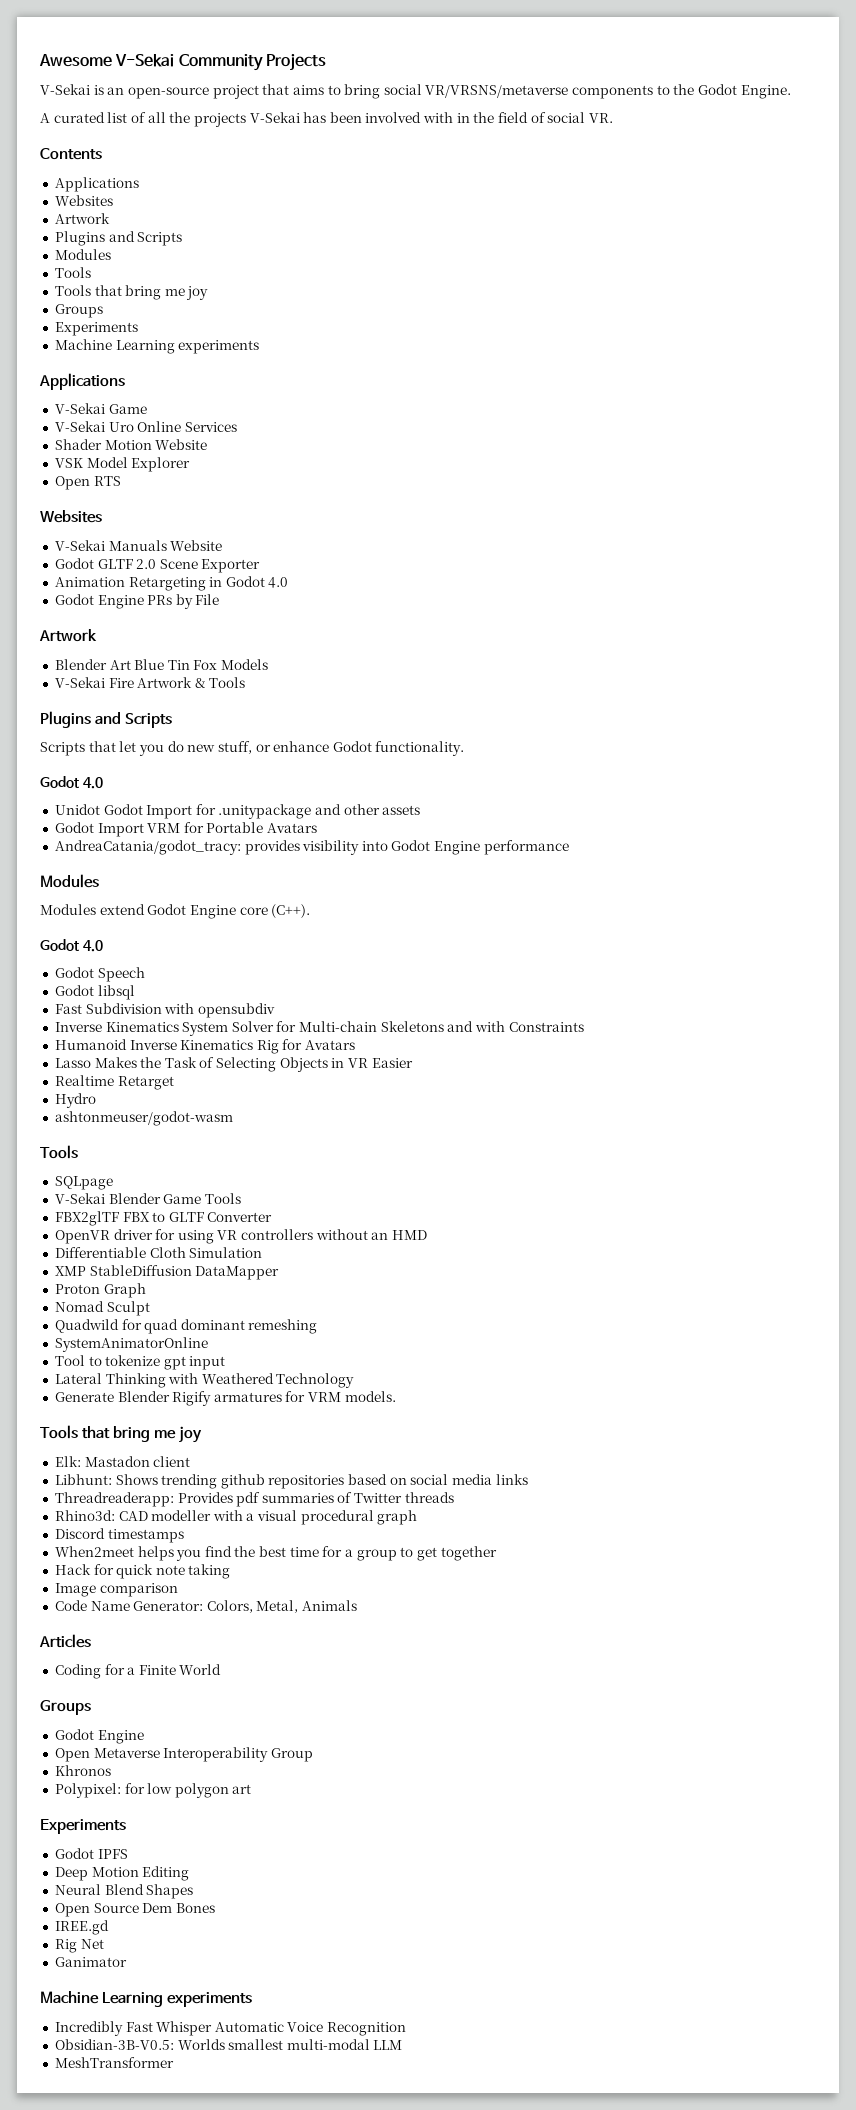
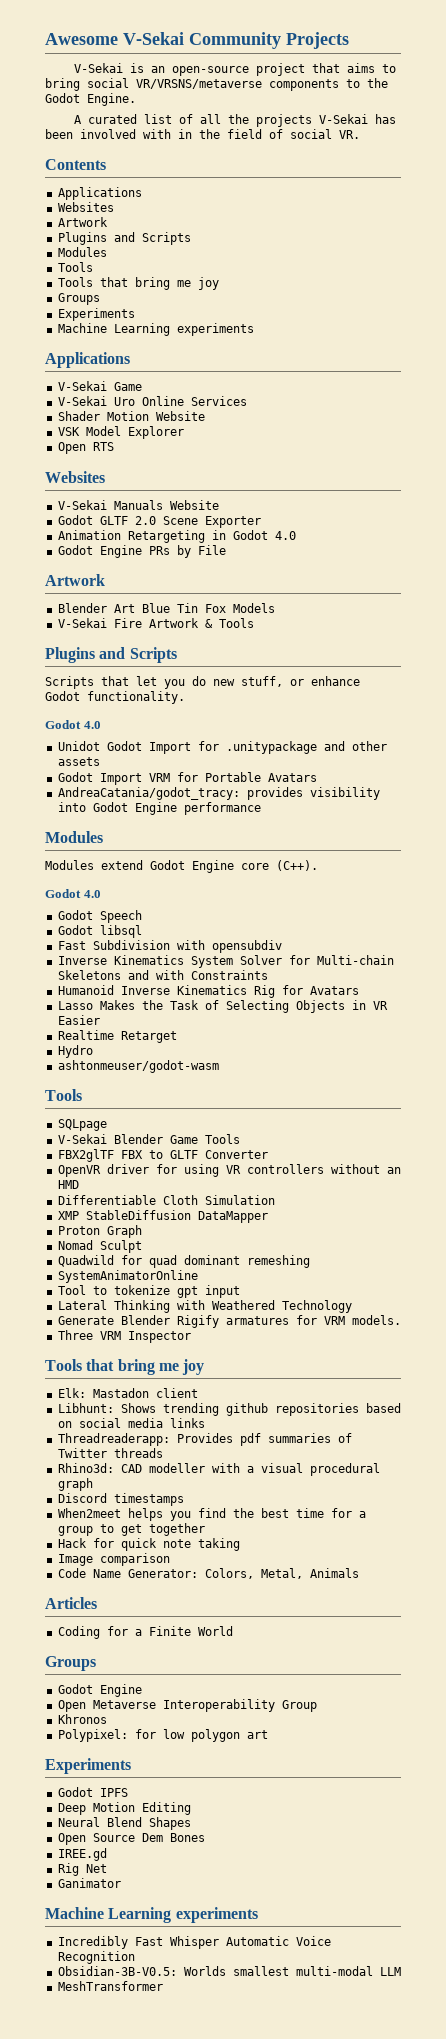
+ Three VRM Inspector

